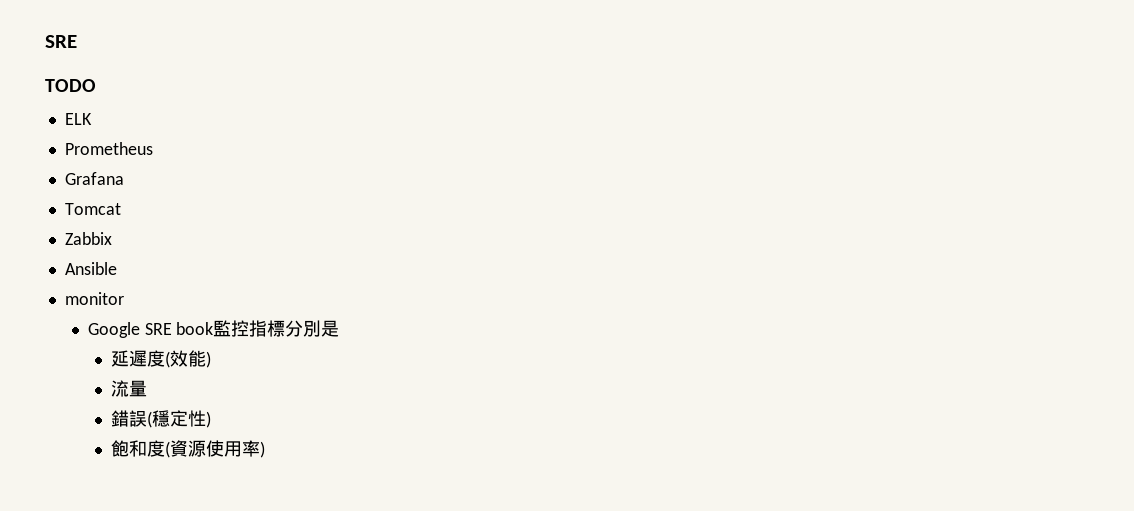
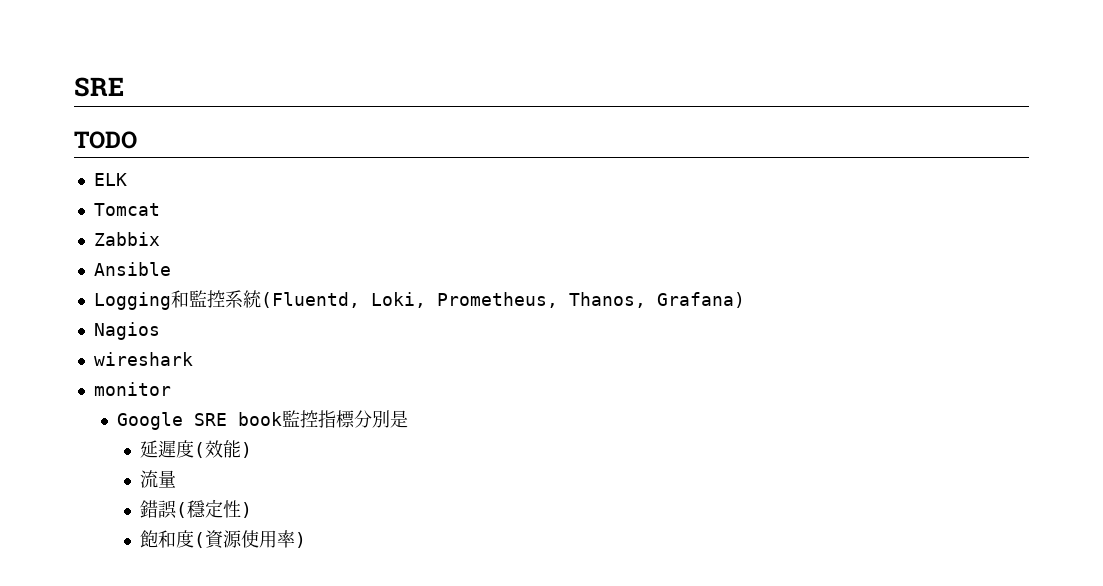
- Prometheus
- Grafana
+ Logging和監控系統(Fluentd, Loki, Prometheus, Thanos, Grafana)
+ Nagios
+ wireshark

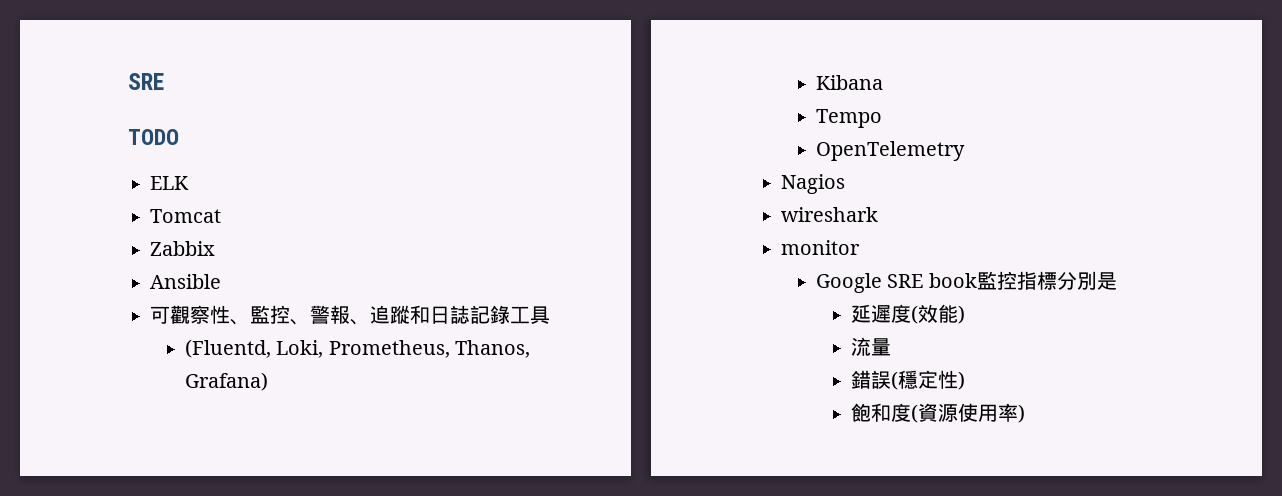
- Logging和監控系統(Fluentd, Loki, Prometheus, Thanos, Grafana)
+ 可觀察性、監控、警報、追蹤和日誌記錄工具
+ (Fluentd, Loki, Prometheus, Thanos, Grafana)
+ Kibana
+ Tempo
+ OpenTelemetry

